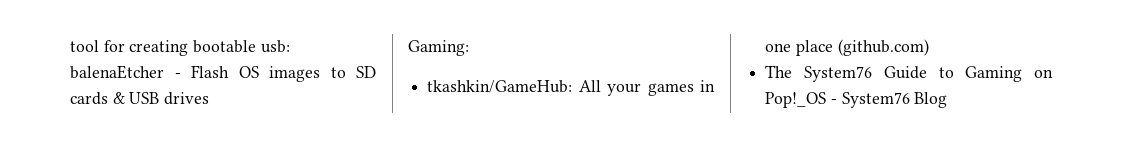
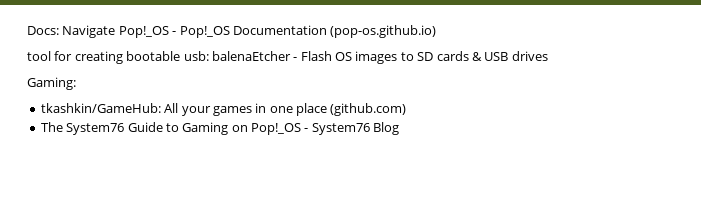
+ Docs: Navigate Pop!_OS - Pop!_OS Documentation (pop-os.github.io)

